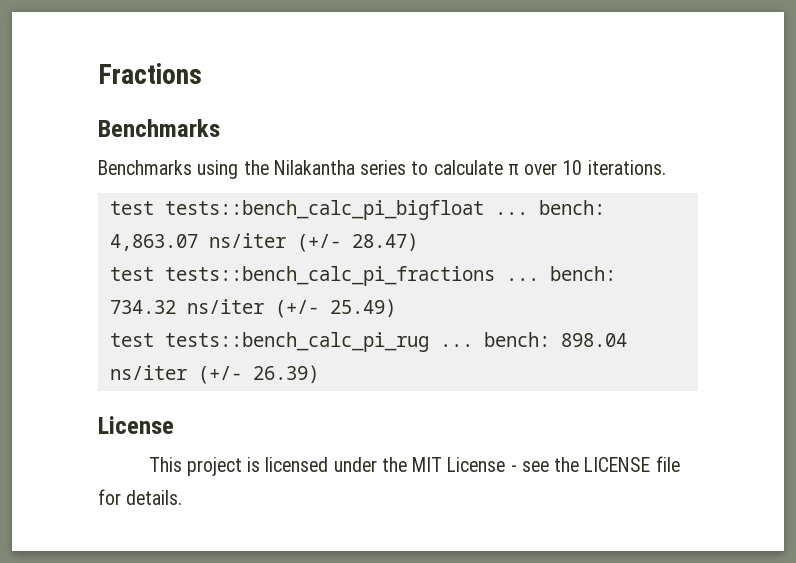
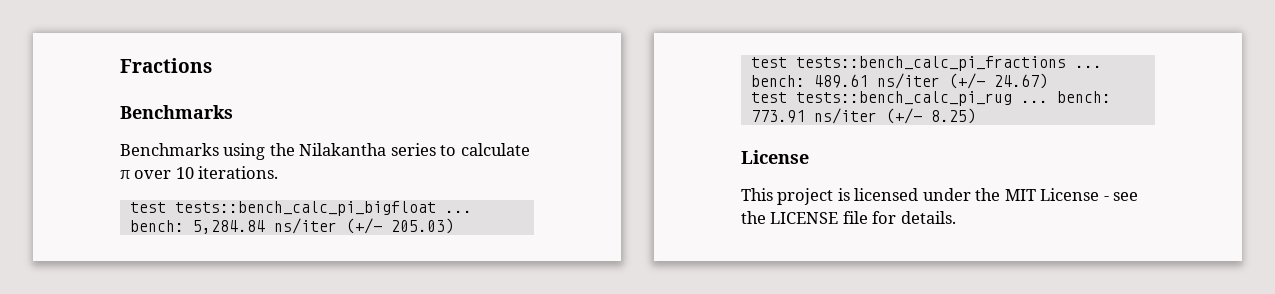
- test tests::bench_calc_pi_bigfloat ... bench: 4,863.07 ns/iter (+/- 28.47)
+ test tests::bench_calc_pi_bigfloat ... bench: 5,284.84 ns/iter (+/- 205.03)
- test tests::bench_calc_pi_fractions ... bench: 734.32 ns/iter (+/- 25.49)
+ test tests::bench_calc_pi_fractions ... bench: 489.61 ns/iter (+/- 24.67)
- test tests::bench_calc_pi_rug ... bench: 898.04 ns/iter (+/- 26.39)
+ test tests::bench_calc_pi_rug ... bench: 773.91 ns/iter (+/- 8.25)

